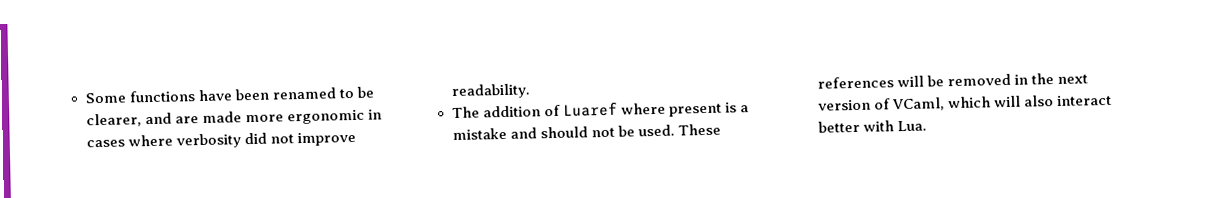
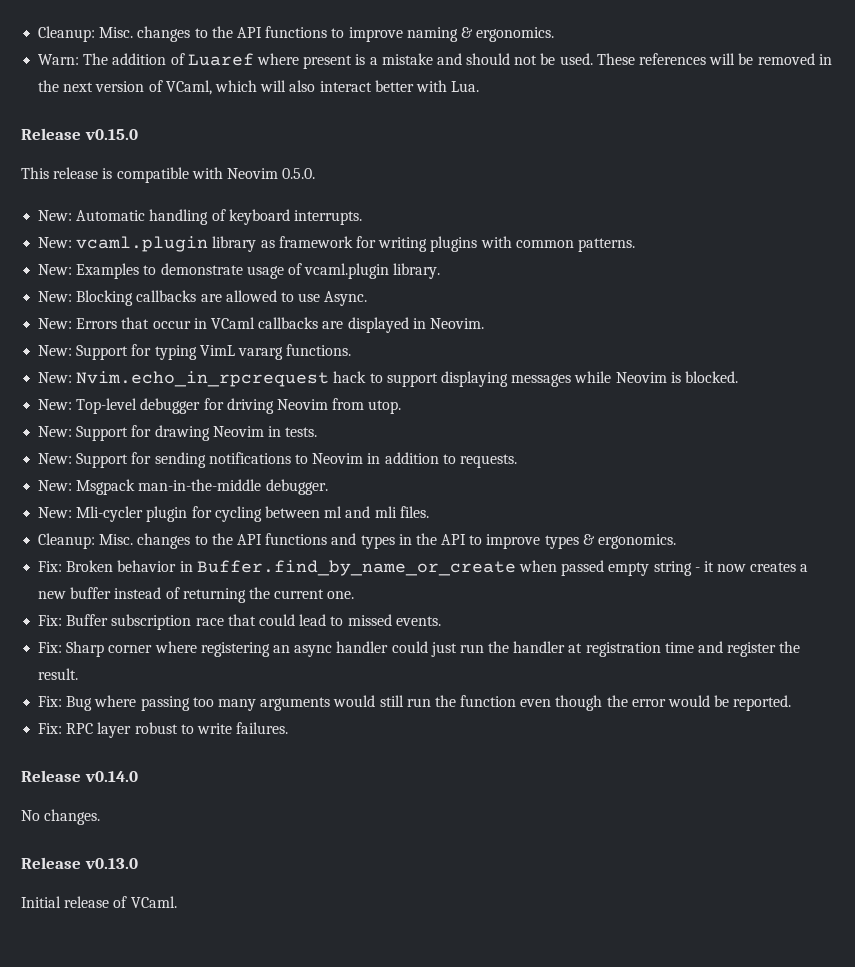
- Some functions have been renamed to be clearer, and are made more ergonomic in cases where verbosity did not improve readability.
- The addition of Luaref where present is a mistake and should not be used.
+ Cleanup: Misc. changes to the API functions to improve naming & ergonomics.
+ Warn: The addition of Luaref where present is a mistake and should not be used.
+ Release v0.15.0
+ This release is compatible with Neovim 0.5.0.
+ New: Automatic handling of keyboard interrupts.
+ New: vcaml.plugin library as framework for writing plugins with common patterns.
+ New: Examples to demonstrate usage of vcaml.plugin library.
+ New: Blocking callbacks are allowed to use Async.
+ New: Errors that occur in VCaml callbacks are displayed in Neovim.
+ New: Support for typing VimL vararg functions.
+ New: Nvim.echo_in_rpcrequest hack to support displaying messages while Neovim is blocked.
+ New: Top-level debugger for driving Neovim from utop.
+ New: Support for drawing Neovim in tests.
+ New: Support for sending notifications to Neovim in addition to requests.
+ New: Msgpack man-in-the-middle debugger.
+ New: Mli-cycler plugin for cycling between ml and mli files.
+ Cleanup: Misc. changes to the API functions and types in the API to improve types & ergonomics.
+ Fix: Broken behavior in Buffer.find_by_name_or_create when passed empty string - it now creates a new buffer instead of returning the current one.
+ Fix: Buffer subscription race that could lead to missed events.
+ Fix: Sharp corner where registering an async handler could just run the handler at registration time and register the result.
+ Fix: Bug where passing too many arguments would still run the function even though the error would be reported.
+ Fix: RPC layer robust to write failures.
+ Release v0.14.0
+ No changes.
+ Release v0.13.0
+ Initial release of VCaml.

